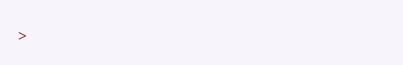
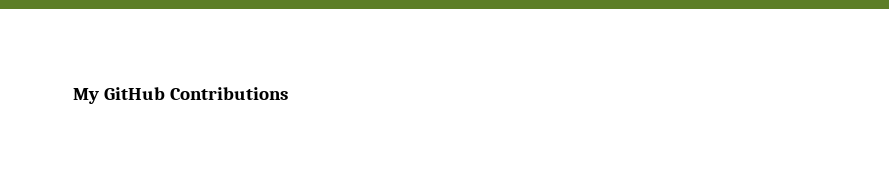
- >
+ My GitHub Contributions

